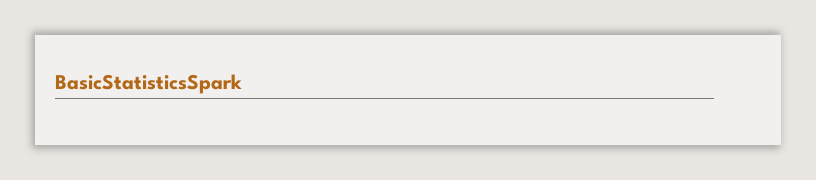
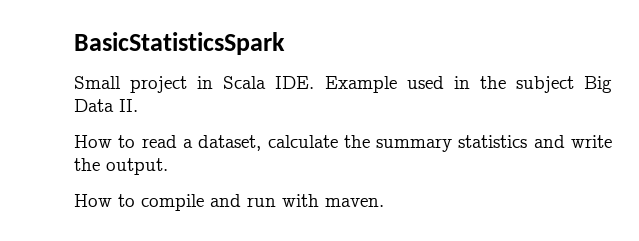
+ Small project in Scala IDE. Example used in the subject Big Data II.
+ How to read a dataset, calculate the summary statistics and write the output.
+ How to compile and run with maven.

